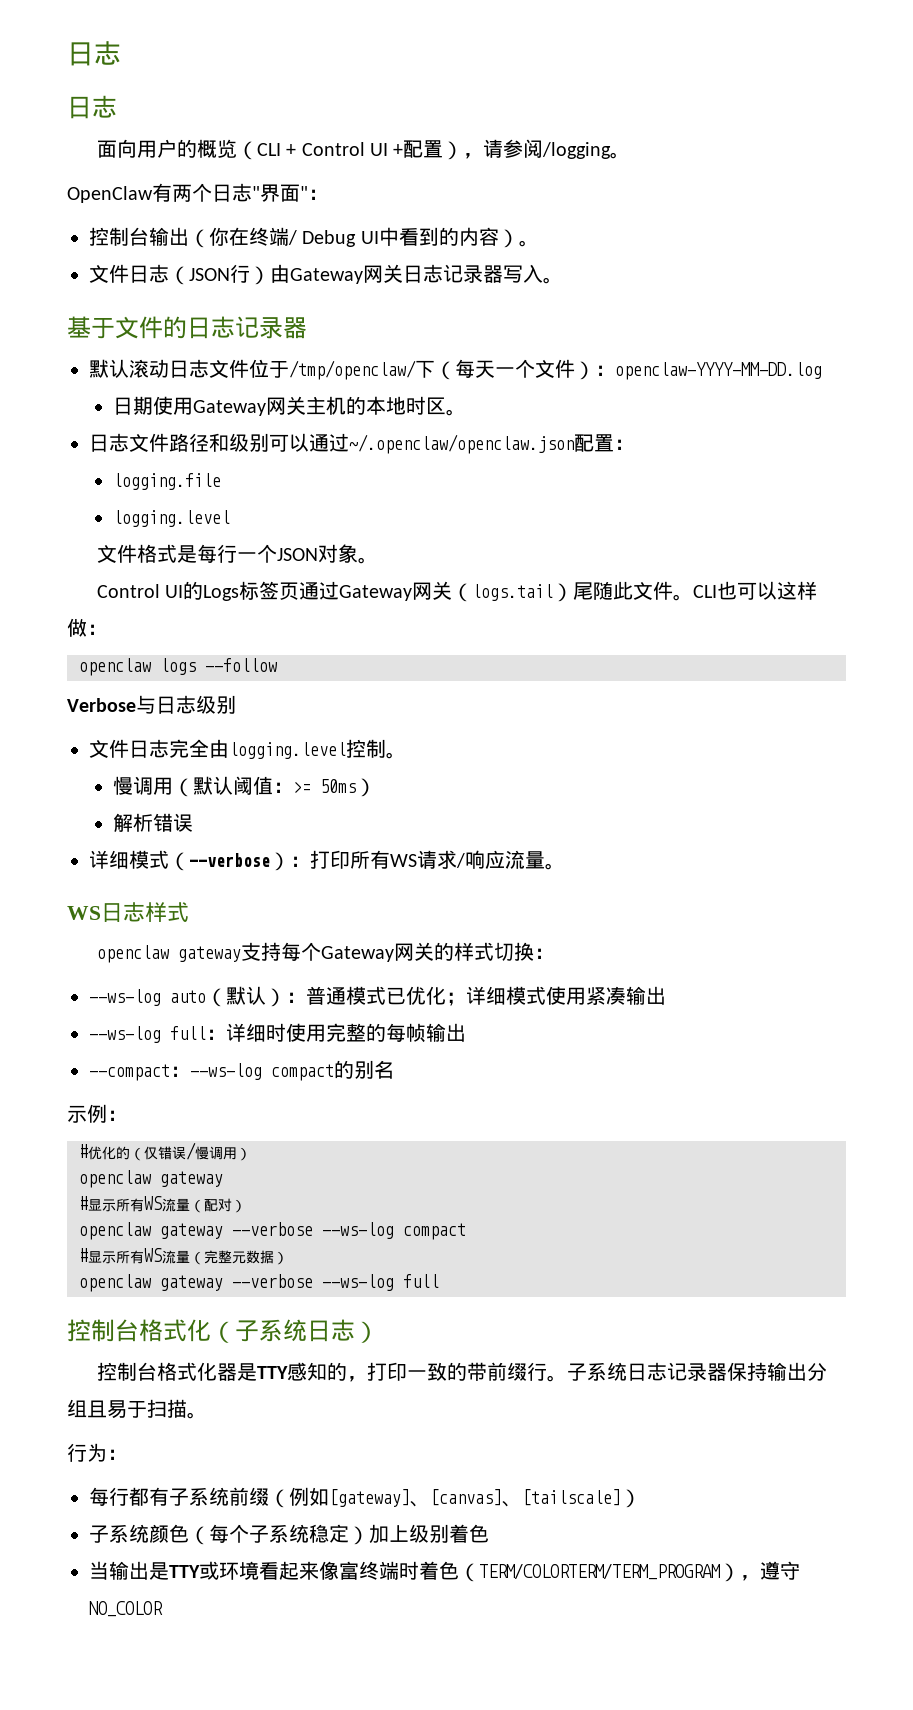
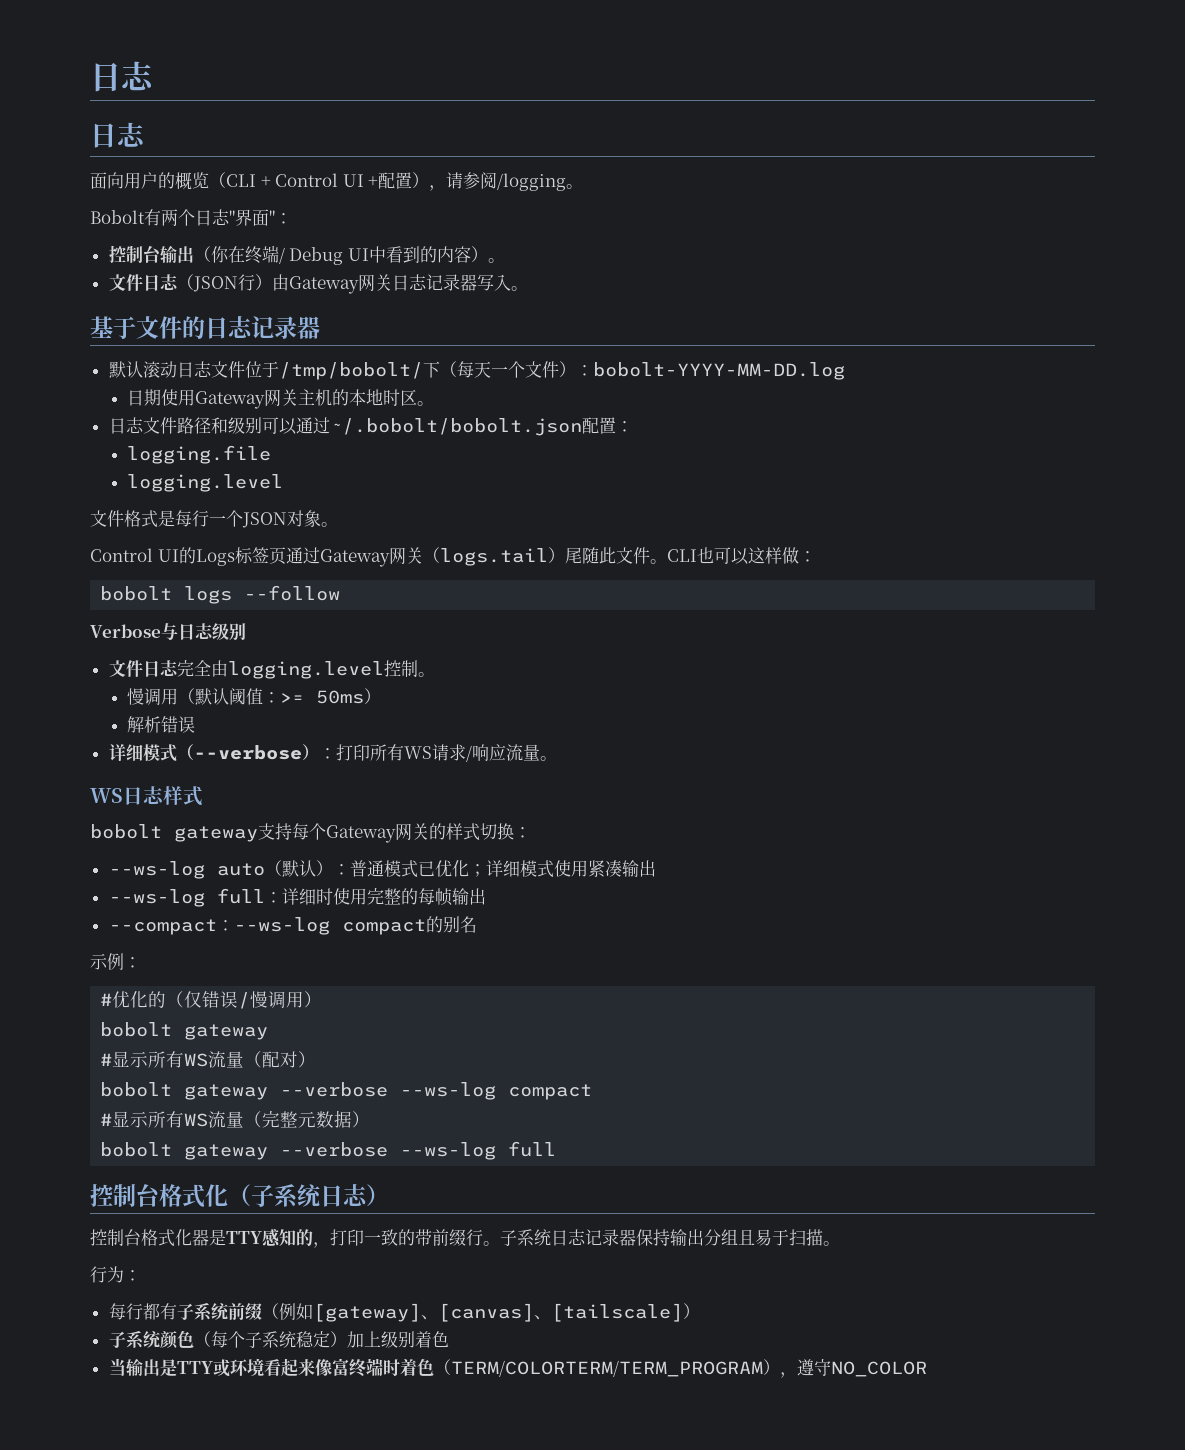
- OpenClaw有两个日志"界面"：
+ Bobolt有两个日志"界面"：
- 默认滚动日志文件位于/tmp/openclaw/下（每天一个文件）：openclaw-YYYY-MM-DD.log
+ 默认滚动日志文件位于/tmp/bobolt/下（每天一个文件）：bobolt-YYYY-MM-DD.log
- 日志文件路径和级别可以通过~/.openclaw/openclaw.json配置：
+ 日志文件路径和级别可以通过~/.bobolt/bobolt.json配置：
- openclaw logs --follow
+ bobolt logs --follow
- openclaw gateway支持每个Gateway网关的样式切换：
+ bobolt gateway支持每个Gateway网关的样式切换：
  #优化的（仅错误/慢调用）
- openclaw gateway
+ bobolt gateway
- openclaw gateway --verbose --ws-log compact
+ bobolt gateway --verbose --ws-log compact
- openclaw gateway --verbose --ws-log full
+ bobolt gateway --verbose --ws-log full

